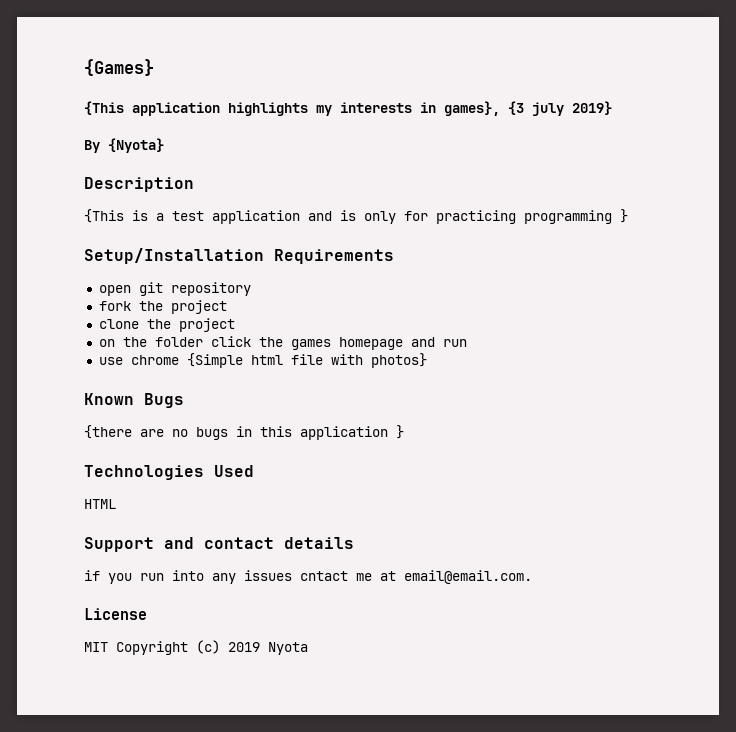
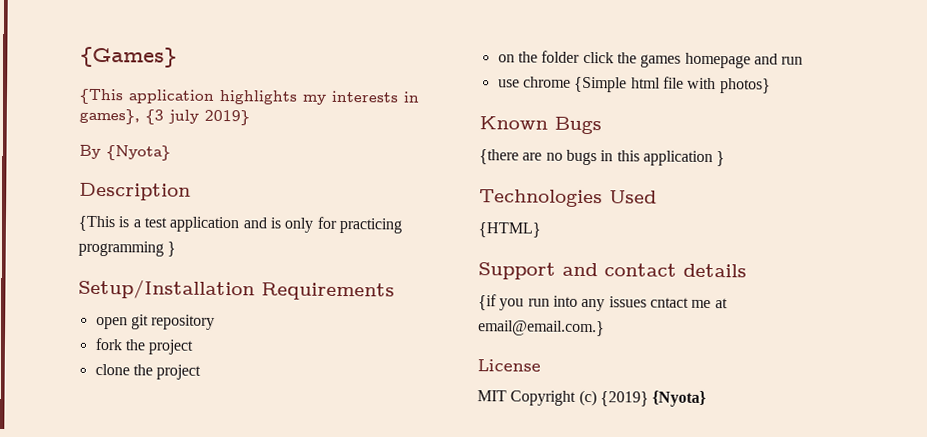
- HTML
+ {HTML}
- if you run into any issues cntact me at email@email.com.
+ {if you run into any issues cntact me at email@email.com.}
- MIT Copyright (c) 2019 Nyota
+ MIT Copyright (c) {2019} {Nyota}

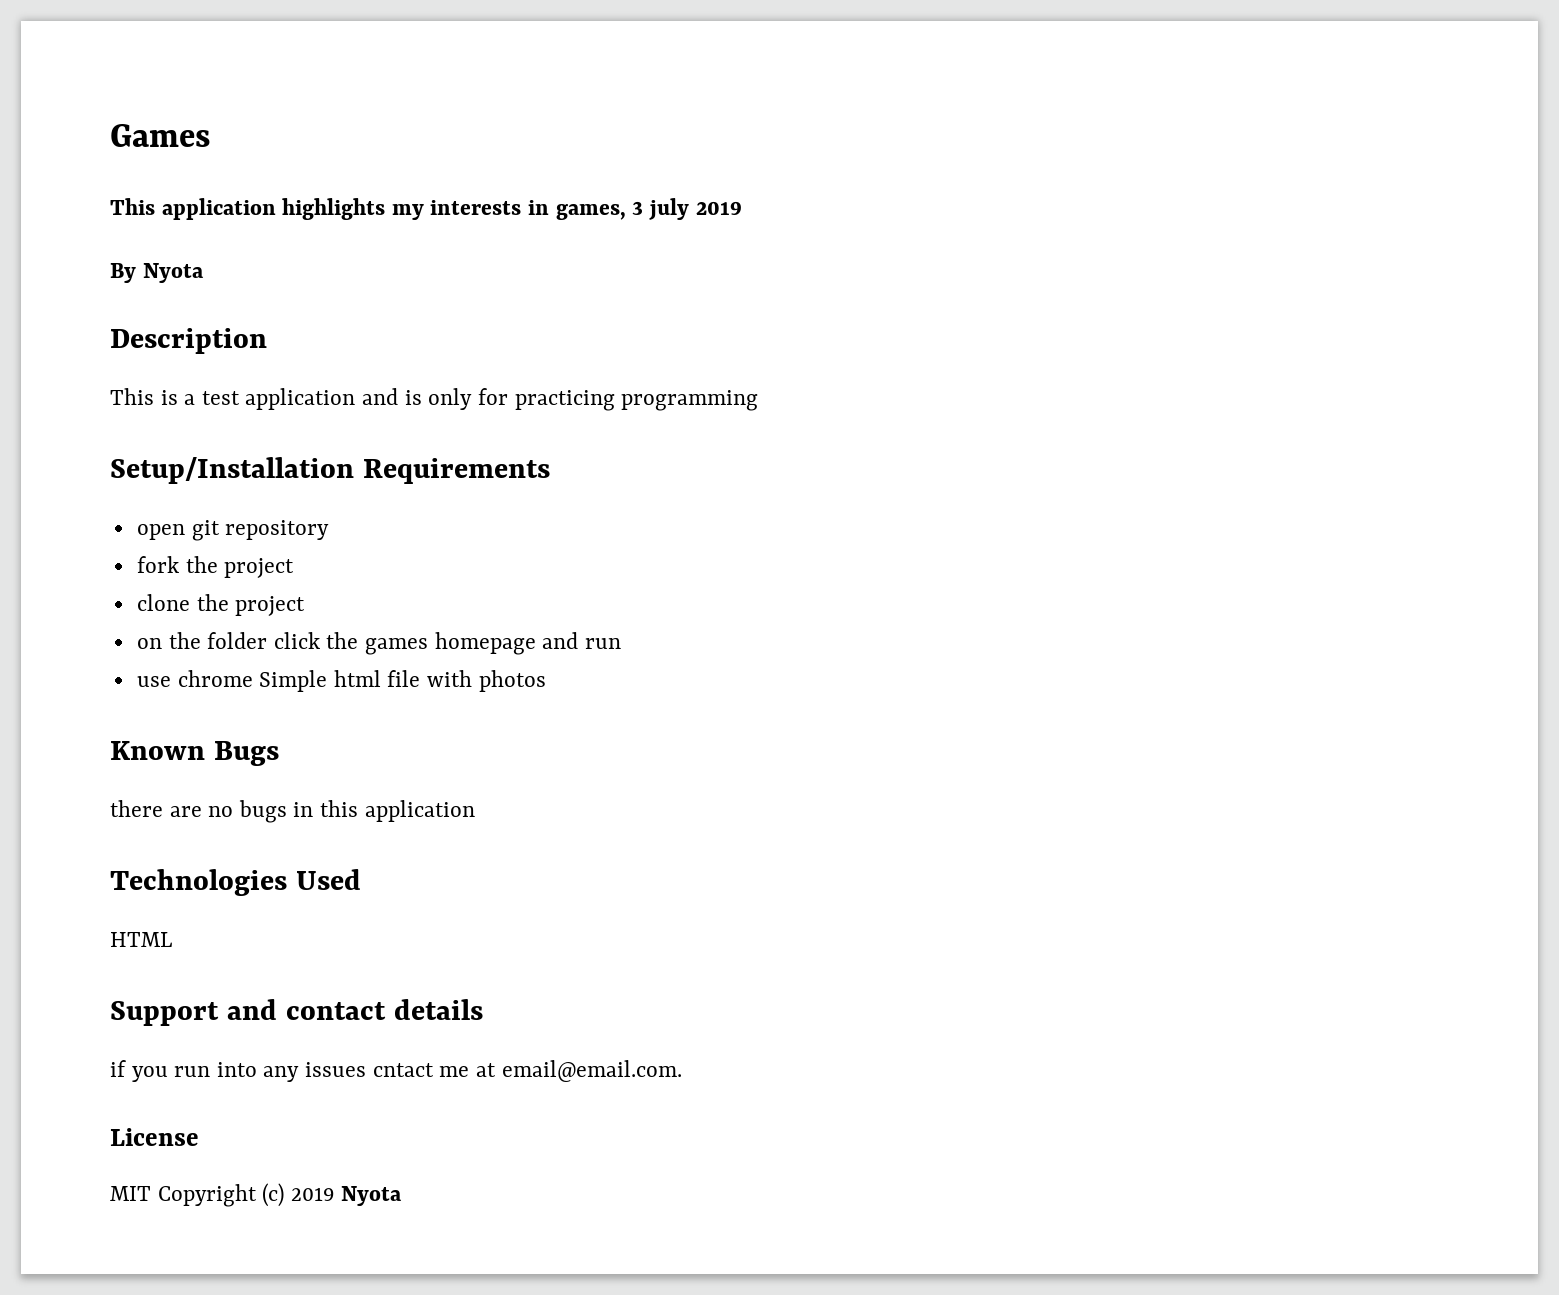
- {Games}
- {This application highlights my interests in games}, {3 july 2019}
+ Games
+ This application highlights my interests in games, 3 july 2019
- By {Nyota}
+ By Nyota
- {This is a test application and is only for practicing programming }
+ This is a test application and is only for practicing programming
- use chrome {Simple html file with photos}
+ use chrome Simple html file with photos
- {there are no bugs in this application }
+ there are no bugs in this application
- {HTML}
+ HTML
- {if you run into any issues cntact me at email@email.com.}
+ if you run into any issues cntact me at email@email.com.
- MIT Copyright (c) {2019} {Nyota}
+ MIT Copyright (c) 2019 Nyota

